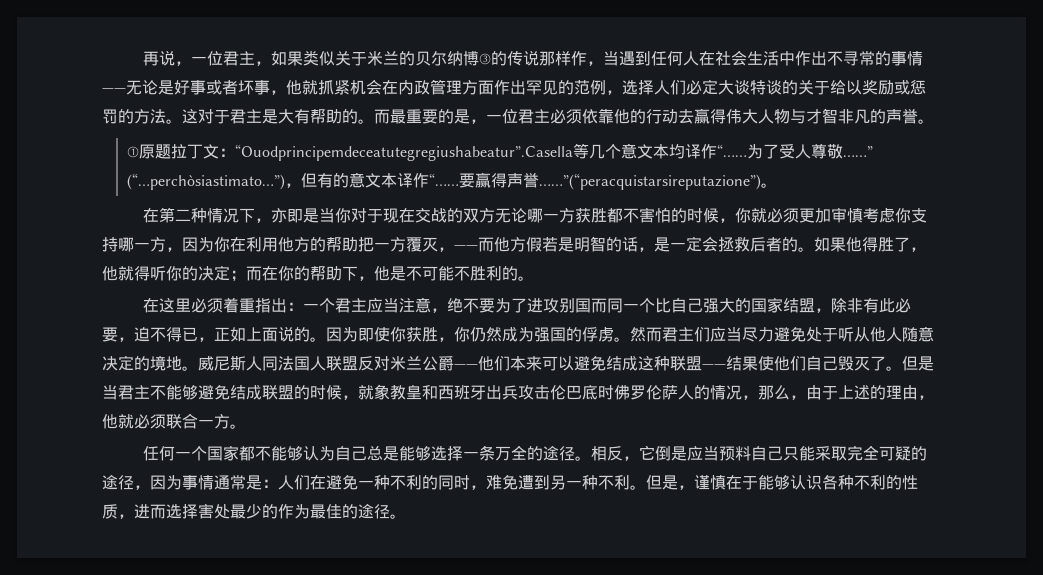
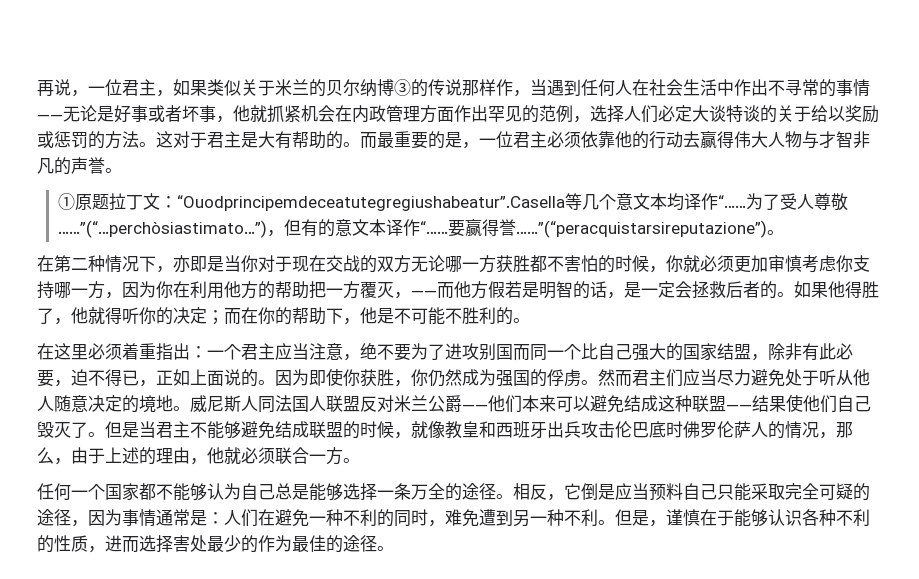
- 为了受人尊敬……” (“…perchòsiastimato…”)
+ 为了受人尊敬……”(“…perchòsiastimato…”)
- 要赢得声誉……”(“peracquistarsireputazione”)。
+ 要赢得誉……”(“peracquistarsireputazione”)。
- 但是当君主不能够避免结成联盟的时候，就象教皇和西班牙出兵攻击伦巴底时佛罗伦萨人的情况，那么，由于上述的理由，他就必须联合一方。
+ 但是当君主不能够避免结成联盟的时候，就像教皇和西班牙出兵攻击伦巴底时佛罗伦萨人的情况，那么，由于上述的理由，他就必须联合一方。

